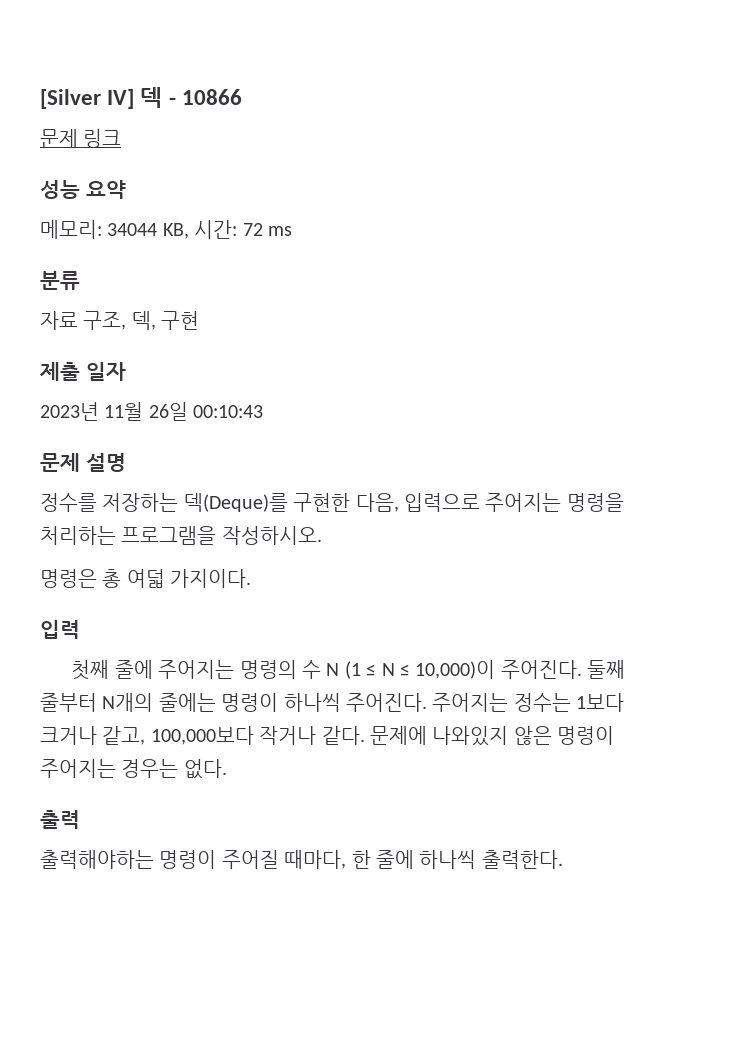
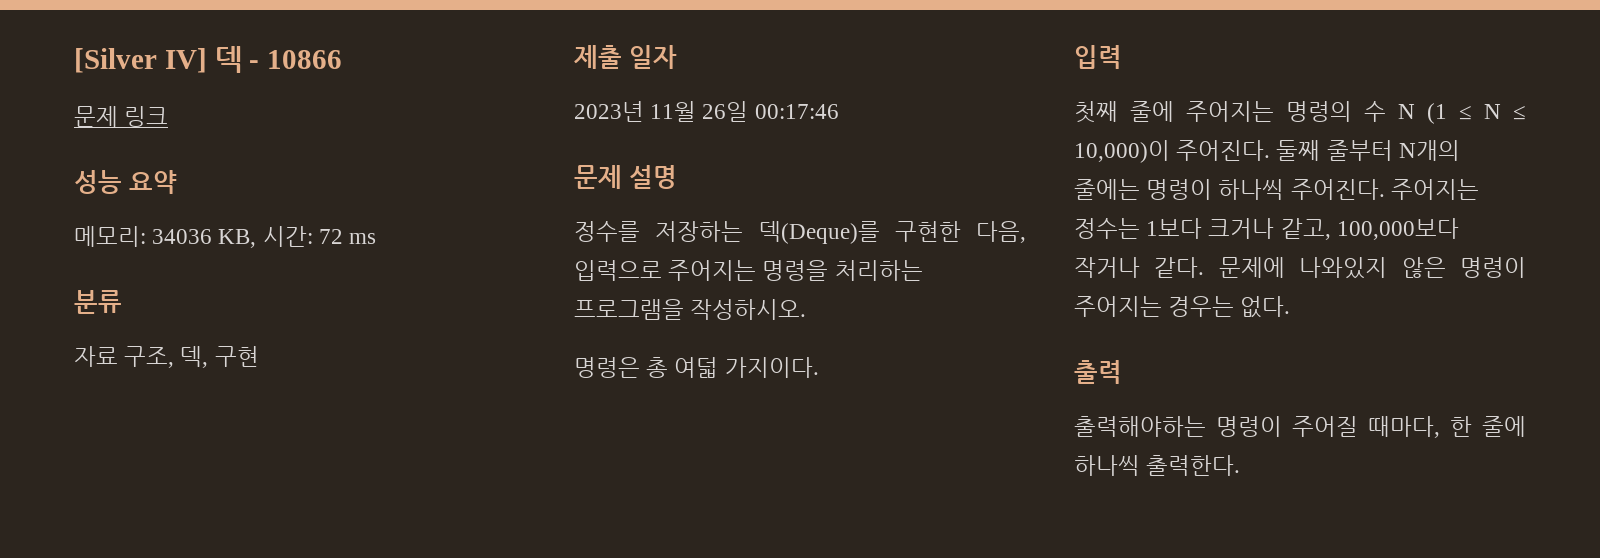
- 메모리: 34044 KB, 시간: 72 ms
+ 메모리: 34036 KB, 시간: 72 ms
- 2023년 11월 26일 00:10:43
+ 2023년 11월 26일 00:17:46

